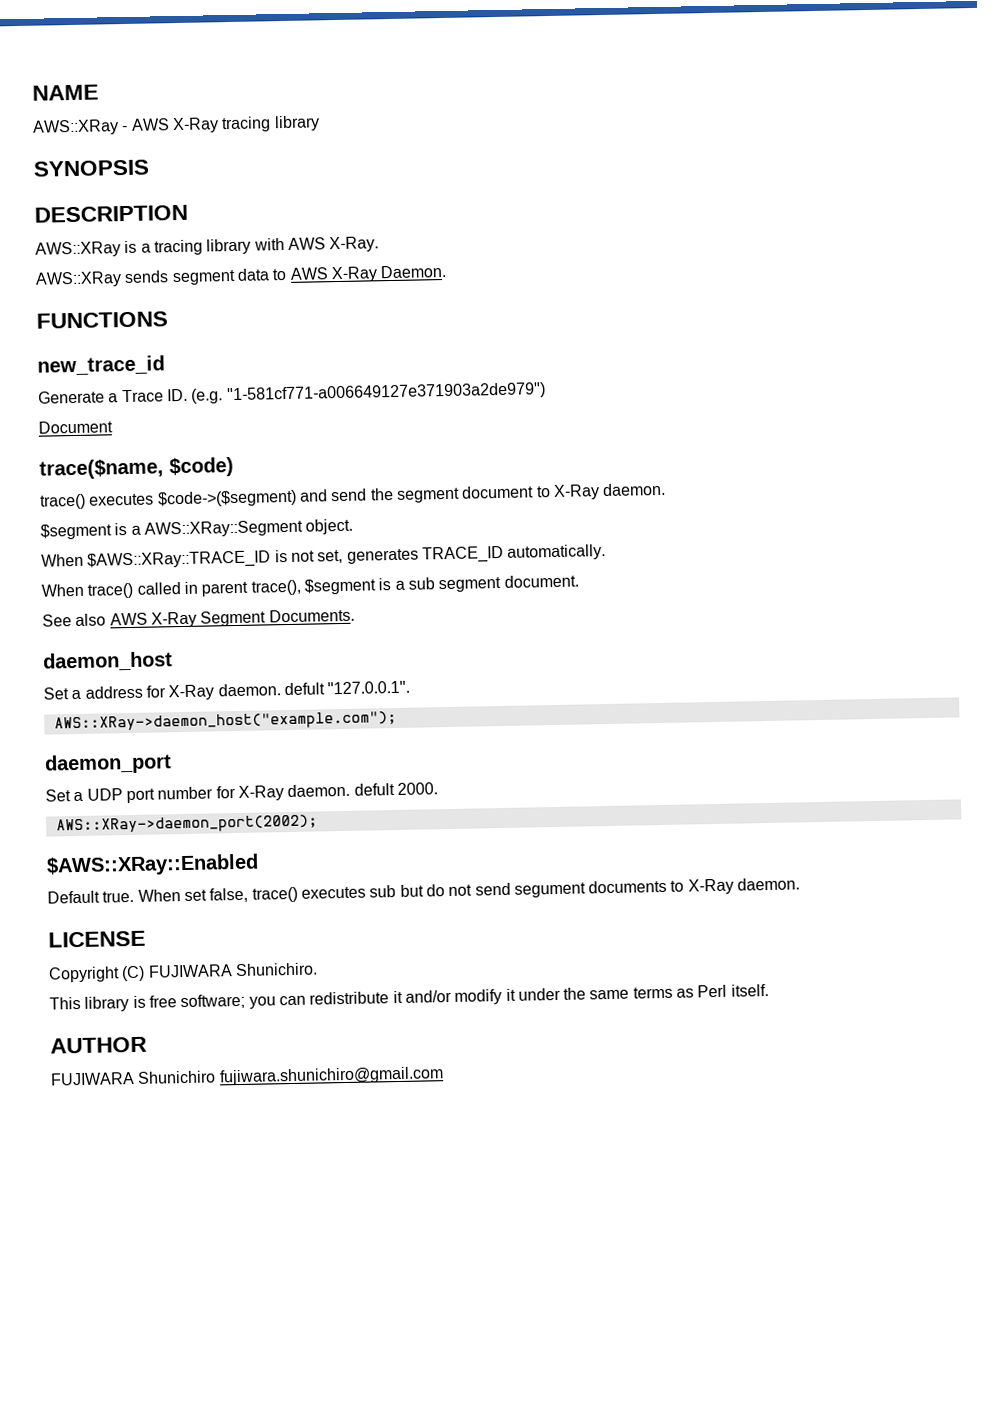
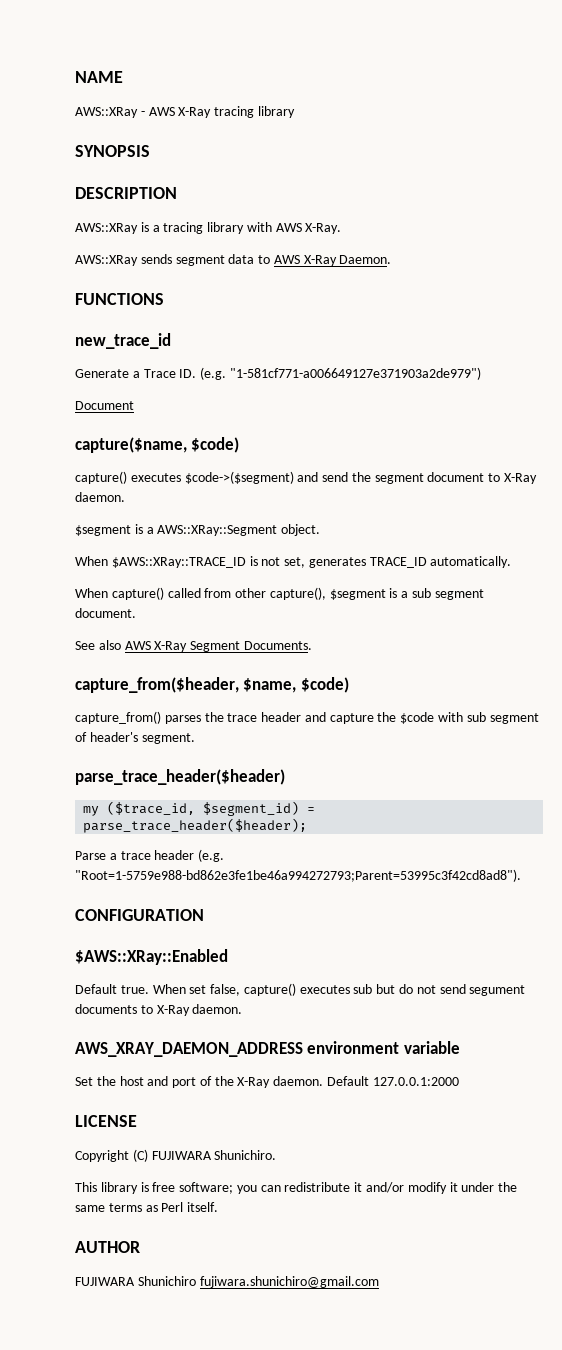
- trace($name, $code)
- trace() executes $code->($segment) and send the segment document to X-Ray daemon.
+ capture($name, $code)
+ capture() executes $code->($segment) and send the segment document to X-Ray daemon.
- When trace() called in parent trace(), $segment is a sub segment document.
+ When capture() called from other capture(), $segment is a sub segment document.
- daemon_host
- Set a address for X-Ray daemon. defult "127.0.0.1".
- AWS::XRay->daemon_host("example.com");
- daemon_port
- Set a UDP port number for X-Ray daemon. defult 2000.
- AWS::XRay->daemon_port(2002);
+ capture_from($header, $name, $code)
+ capture_from() parses the trace header and capture the $code with sub segment of header's segment.
+ parse_trace_header($header)
+ my ($trace_id, $segment_id) = parse_trace_header($header);
+ Parse a trace header (e.g. "Root=1-5759e988-bd862e3fe1be46a994272793;Parent=53995c3f42cd8ad8").
+ CONFIGURATION
- When set false, trace() executes sub but do not send segument documents to X-Ray daemon.
+ When set false, capture() executes sub but do not send segument documents to X-Ray daemon.
+ AWS_XRAY_DAEMON_ADDRESS environment variable
+ Set the host and port of the X-Ray daemon. Default 127.0.0.1:2000

